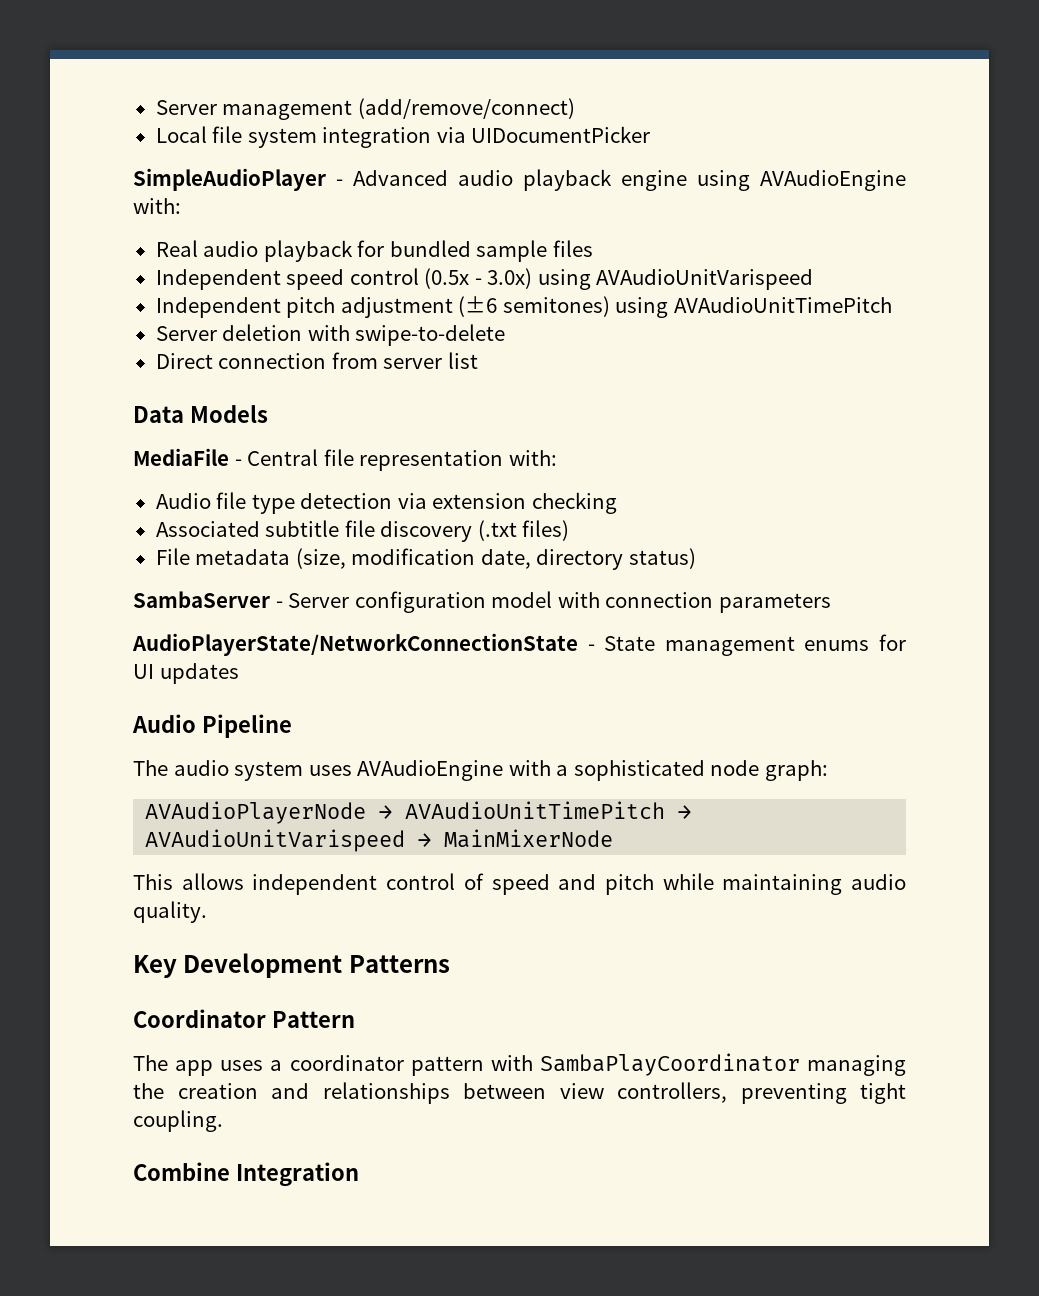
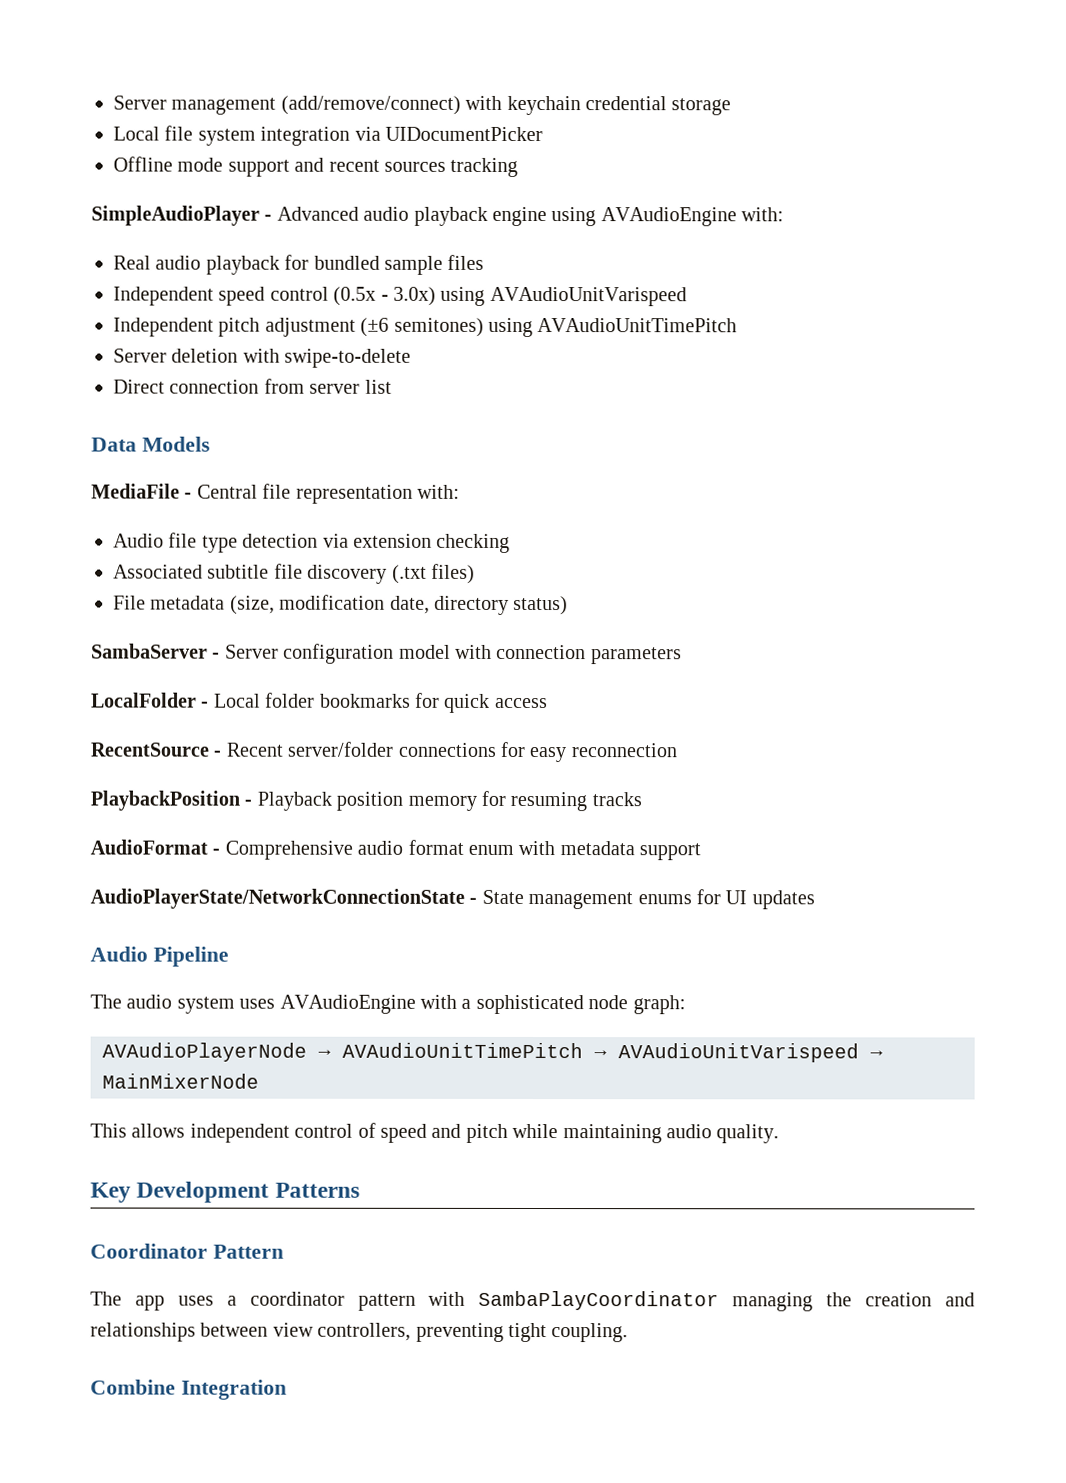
- Server management (add/remove/connect)
+ Server management (add/remove/connect) with keychain credential storage
+ Offline mode support and recent sources tracking
+ LocalFolder - Local folder bookmarks for quick access
+ RecentSource - Recent server/folder connections for easy reconnection
+ PlaybackPosition - Playback position memory for resuming tracks
+ AudioFormat - Comprehensive audio format enum with metadata support

